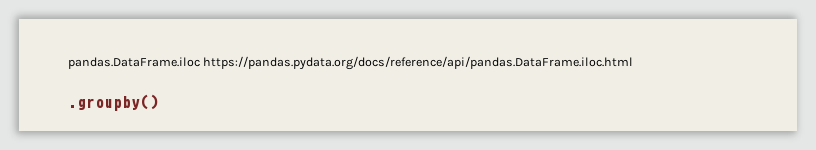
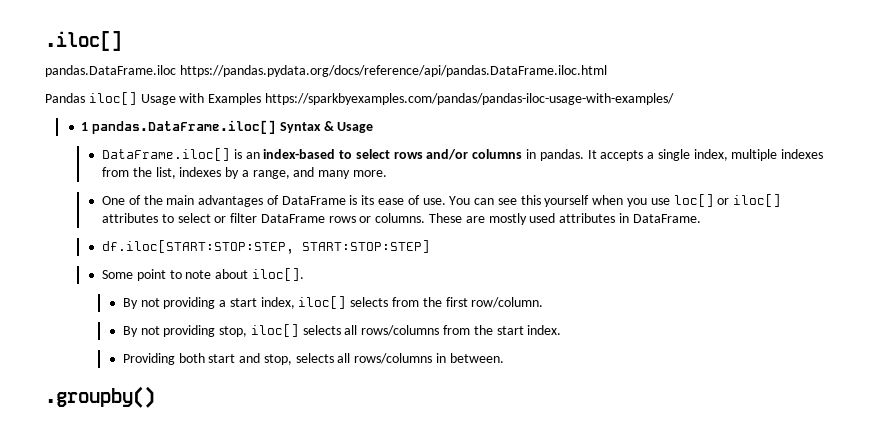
+ .iloc[]
+ Pandas iloc[] Usage with Examples https://sparkbyexamples.com/pandas/pandas-iloc-usage-with-examples/
+ 1 pandas.DataFrame.iloc[] Syntax & Usage
+ DataFrame.iloc[] is an index-based to select rows and/or columns in pandas. It accepts a single index, multiple indexes from the list, indexes by a range, and many more.
+ One of the main advantages of DataFrame is its ease of use. You can see this yourself when you use loc[] or iloc[] attributes to select or filter DataFrame rows or columns. These are mostly used attributes in DataFrame.
+ df.iloc[START:STOP:STEP, START:STOP:STEP]
+ Some point to note about iloc[].
+ By not providing a start index, iloc[] selects from the first row/column.
+ By not providing stop, iloc[] selects all rows/columns from the start index.
+ Providing both start and stop, selects all rows/columns in between.

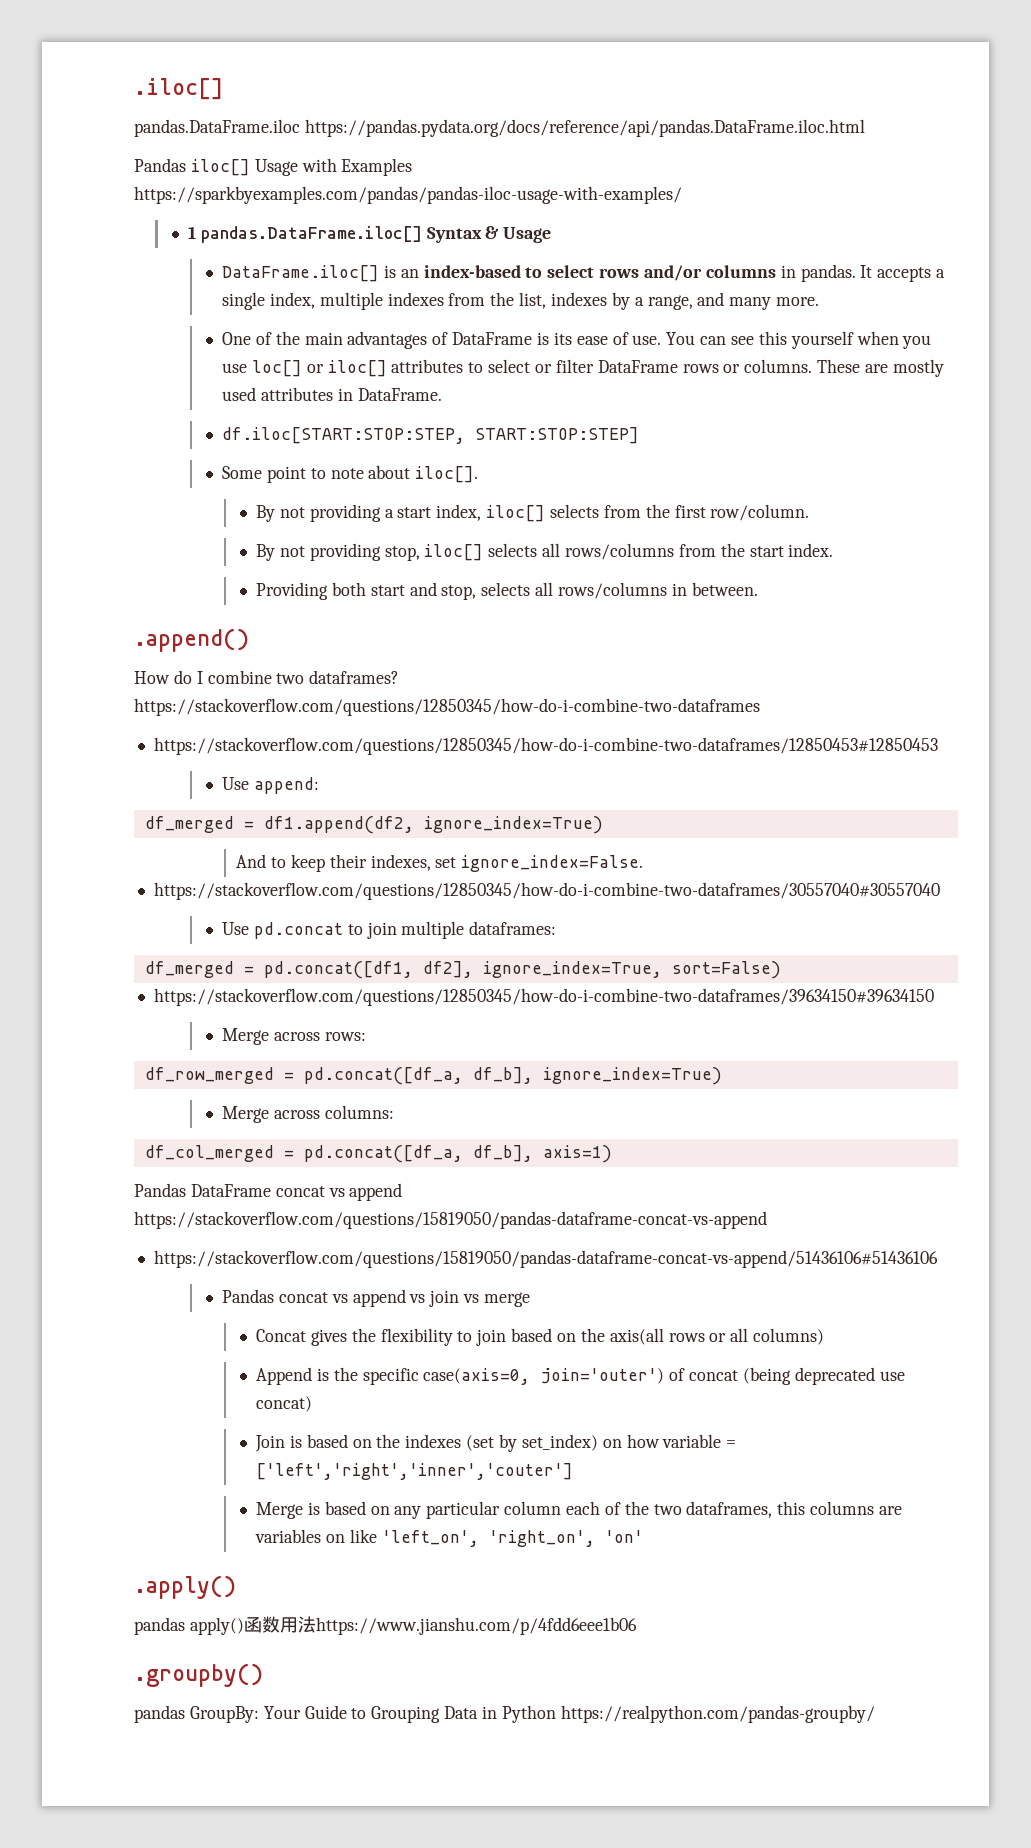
+ .append()
+ How do I combine two dataframes? https://stackoverflow.com/questions/12850345/how-do-i-combine-two-dataframes
+ https://stackoverflow.com/questions/12850345/how-do-i-combine-two-dataframes/12850453#12850453
+ Use append:
+ df_merged = df1.append(df2, ignore_index=True)
+ And to keep their indexes, set ignore_index=False.
+ https://stackoverflow.com/questions/12850345/how-do-i-combine-two-dataframes/30557040#30557040
+ Use pd.concat to join multiple dataframes:
+ df_merged = pd.concat([df1, df2], ignore_index=True, sort=False)
+ https://stackoverflow.com/questions/12850345/how-do-i-combine-two-dataframes/39634150#39634150
+ Merge across rows:
+ df_row_merged = pd.concat([df_a, df_b], ignore_index=True)
+ Merge across columns:
+ df_col_merged = pd.concat([df_a, df_b], axis=1)
+ Pandas DataFrame concat vs append https://stackoverflow.com/questions/15819050/pandas-dataframe-concat-vs-append
+ https://stackoverflow.com/questions/15819050/pandas-dataframe-concat-vs-append/51436106#51436106
+ Pandas concat vs append vs join vs merge
+ Concat gives the flexibility to join based on the axis(all rows or all columns)
+ Append is the specific case(axis=0, join='outer') of concat (being deprecated use concat)
+ Join is based on the indexes (set by set_index) on how variable = ['left','right','inner','couter']
+ Merge is based on any particular column each of the two dataframes, this columns are variables on like 'left_on', 'right_on', 'on'
+ .apply()
+ pandas apply()函数用法https://www.jianshu.com/p/4fdd6eee1b06
  .groupby()
+ pandas GroupBy: Your Guide to Grouping Data in Python https://realpython.com/pandas-groupby/

